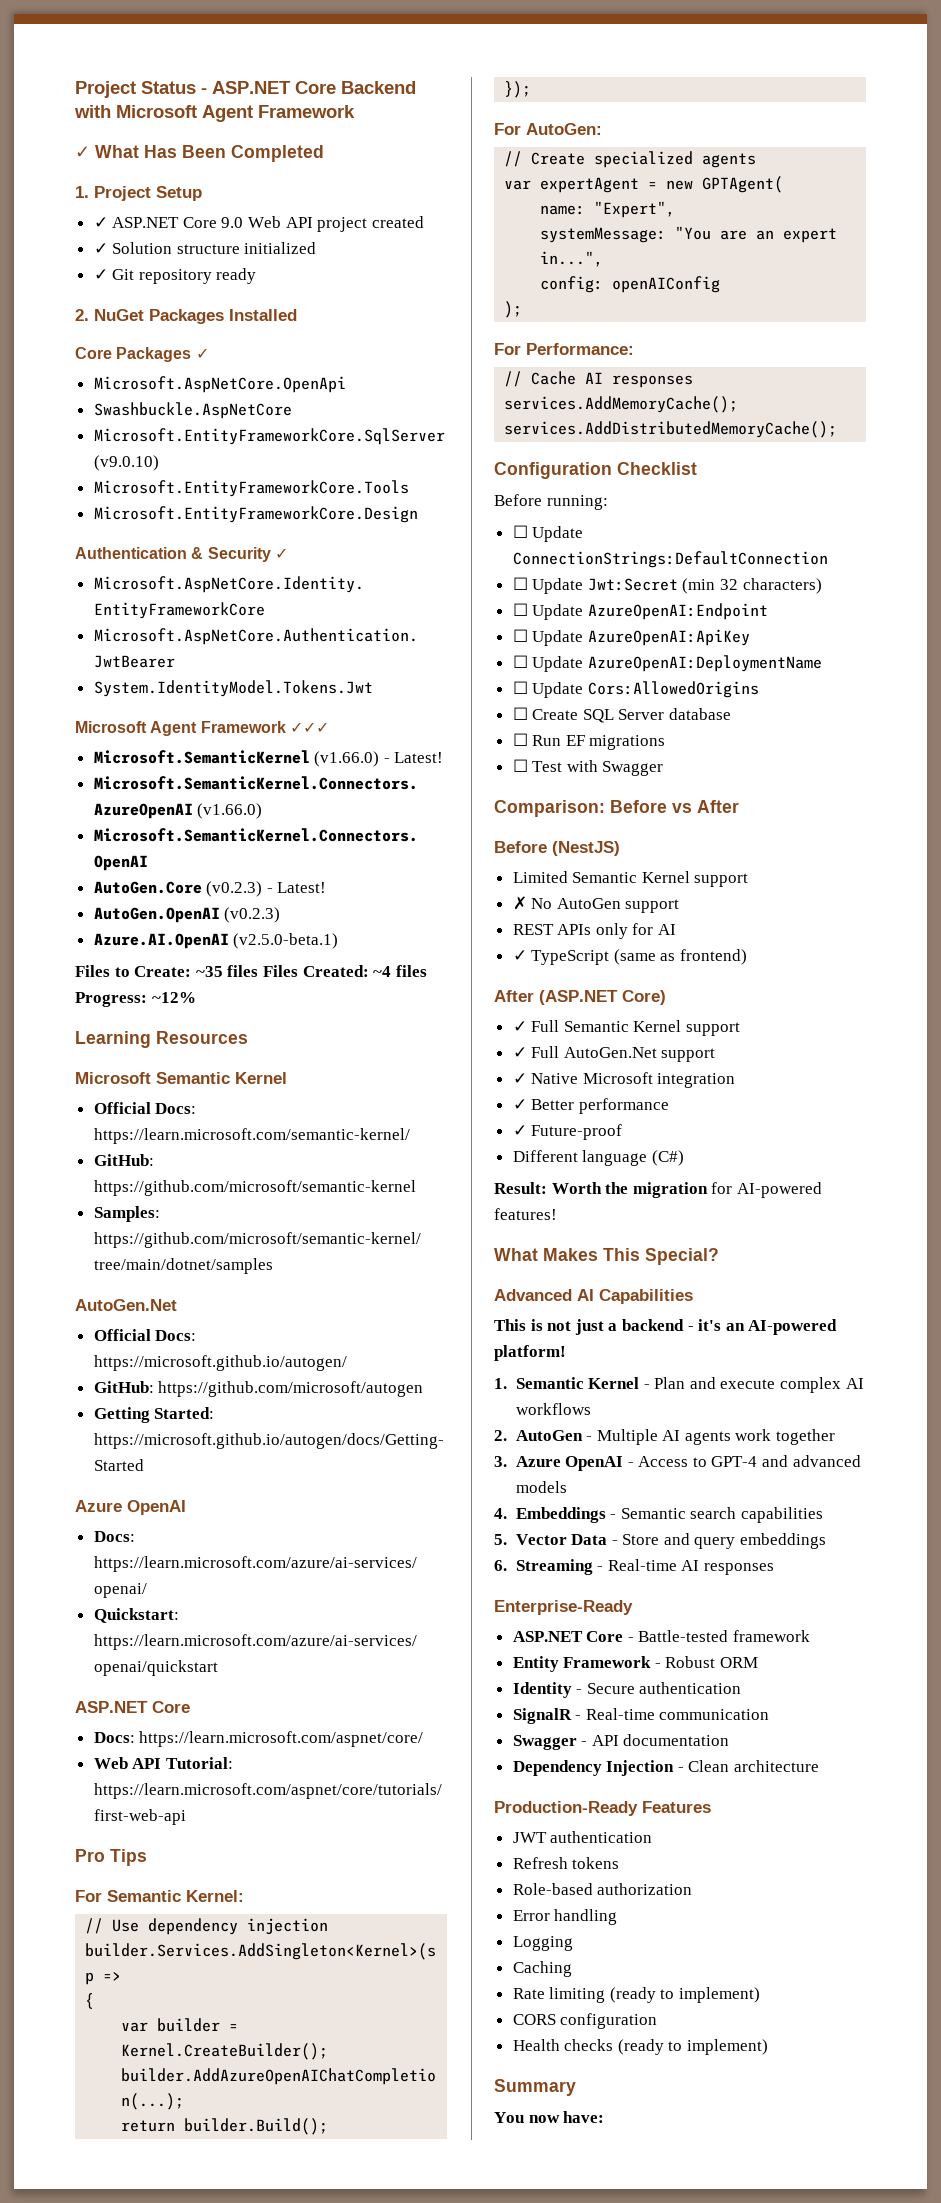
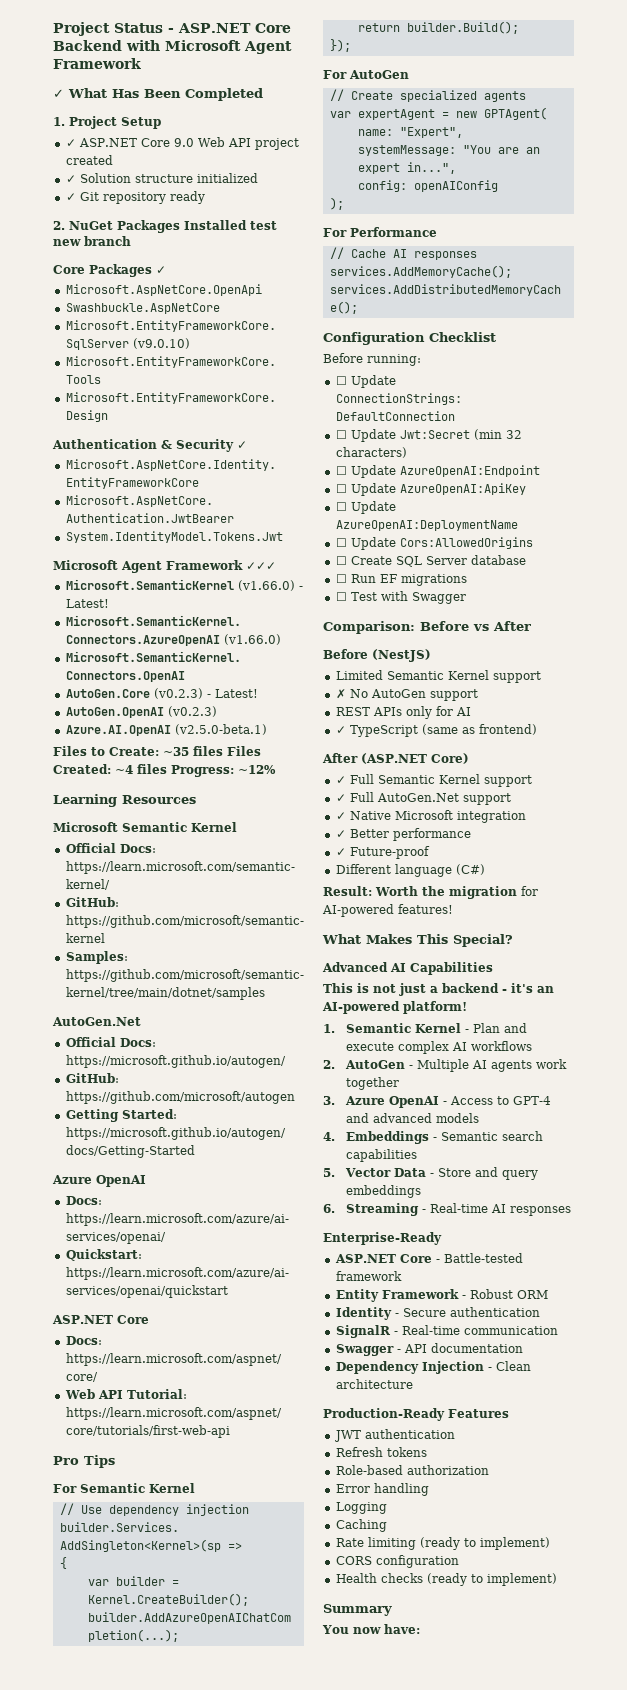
- 2. NuGet Packages Installed
+ 2. NuGet Packages Installed test new branch
- For Semantic Kernel:
+ For Semantic Kernel
- For AutoGen:
+ For AutoGen
- For Performance:
+ For Performance

